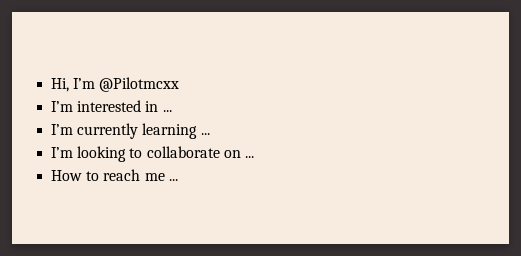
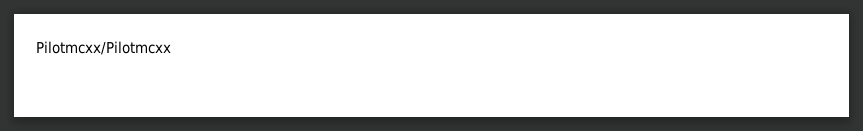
- Hi, I’m @Pilotmcxx
- I’m interested in ...
- I’m currently learning ...
- I’m looking to collaborate on ...
- How to reach me ...
+ Pilotmcxx/Pilotmcxx

